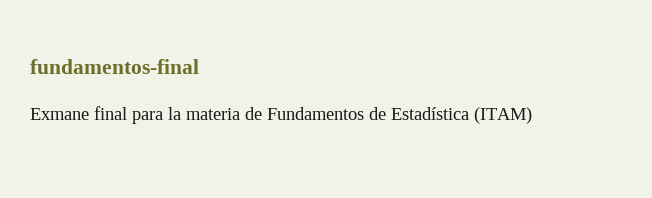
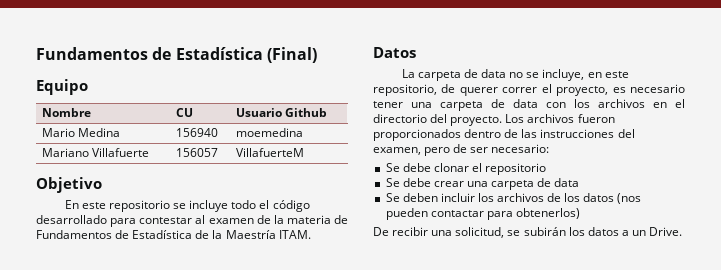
- fundamentos-final
- Exmane final para la materia de Fundamentos de Estadística (ITAM)
+ Fundamentos de Estadística (Final)
+ Equipo
+ Nombre | CU | Usuario Github
+ Mario Medina | 156940 | moemedina
+ Mariano Villafuerte | 156057 | VillafuerteM
+ Objetivo
+ En este repositorio se incluye todo el código desarrollado para contestar al examen de la materia de Fundamentos de Estadística de la Maestría ITAM.
+ Datos
+ La carpeta de data no se incluye, en este repositorio, de querer correr el proyecto, es necesario tener una carpeta de data con los archivos en el directorio del proyecto. Los archivos fueron proporcionados dentro de las instrucciones del examen, pero de ser necesario:
+ Se debe clonar el repositorio
+ Se debe crear una carpeta de data
+ Se deben incluir los archivos de los datos (nos pueden contactar para obtenerlos)
+ De recibir una solicitud, se subirán los datos a un Drive.

